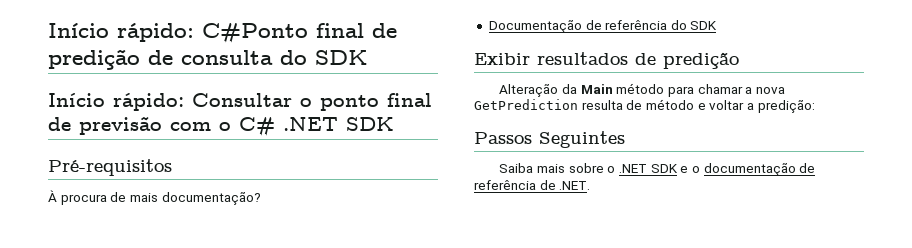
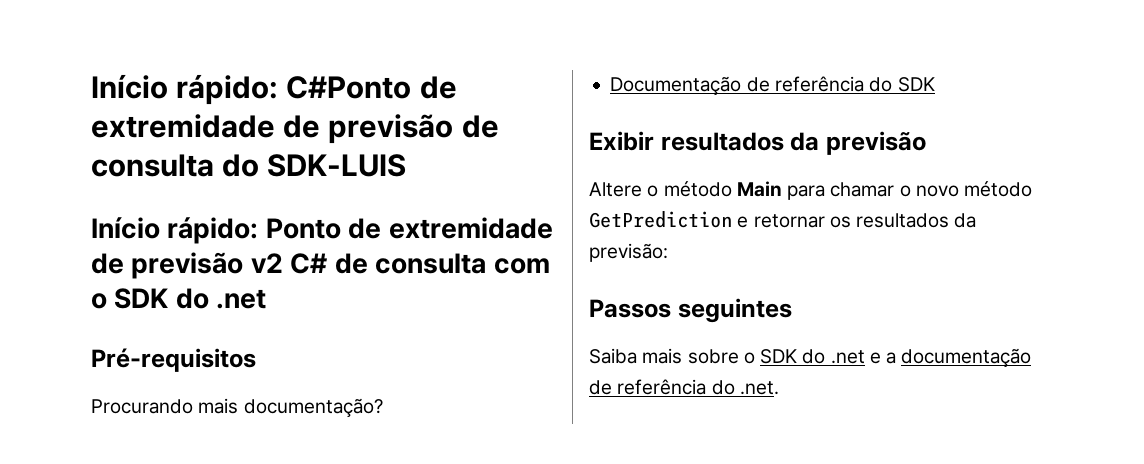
- Início rápido: C#Ponto final de predição de consulta do SDK
- Início rápido: Consultar o ponto final de previsão com o C# .NET SDK
+ Início rápido: C#Ponto de extremidade de previsão de consulta do SDK-LUIS
+ Início rápido: Ponto de extremidade de previsão v2 C# de consulta com o SDK do .net
- À procura de mais documentação?
+ Procurando mais documentação?
- Exibir resultados de predição
- Alteração da Main método para chamar a nova GetPrediction resulta de método e voltar a predição:
+ Exibir resultados da previsão
+ Altere o método Main para chamar o novo método GetPrediction e retornar os resultados da previsão:
- Passos Seguintes
+ Passos seguintes
- Saiba mais sobre o .NET SDK e o documentação de referência de .NET.
+ Saiba mais sobre o SDK do .net e a documentação de referência do .net.

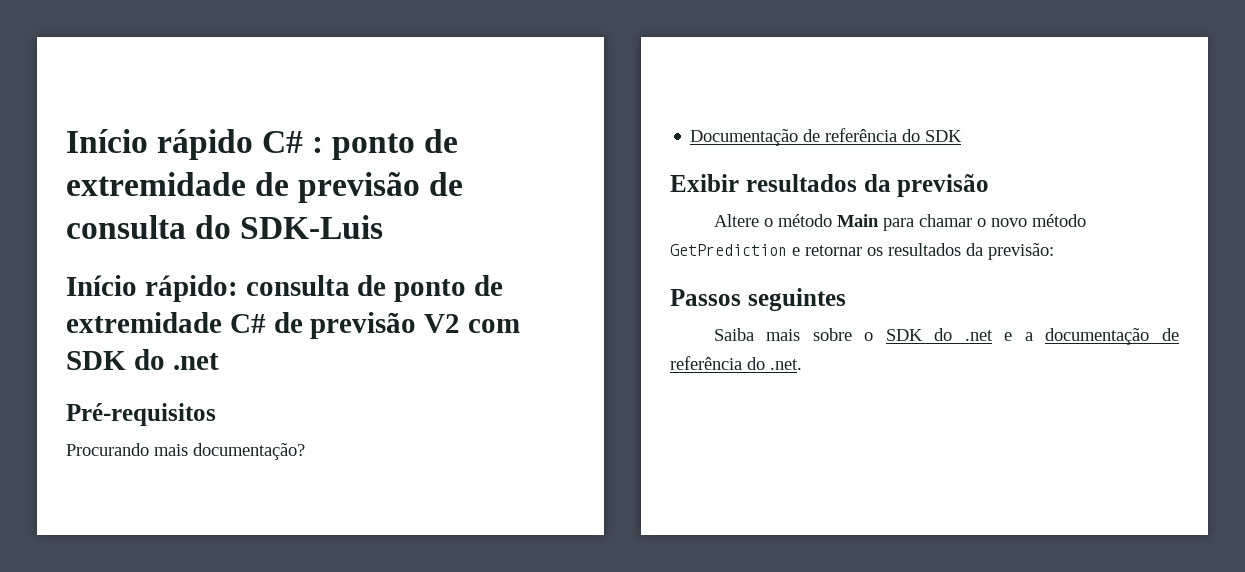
- Início rápido: C#Ponto de extremidade de previsão de consulta do SDK-LUIS
- Início rápido: Ponto de extremidade de previsão v2 C# de consulta com o SDK do .net
+ Início rápido C# : ponto de extremidade de previsão de consulta do SDK-Luis
+ Início rápido: consulta de ponto de extremidade C# de previsão V2 com SDK do .net

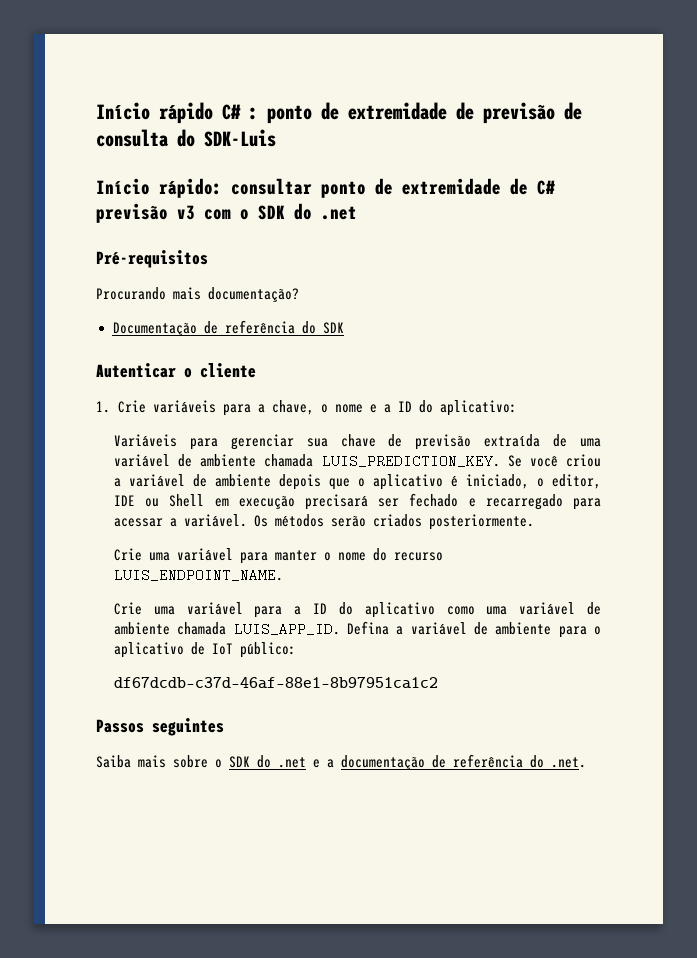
- Início rápido: consulta de ponto de extremidade C# de previsão V2 com SDK do .net
+ Início rápido: consultar ponto de extremidade de C# previsão v3 com o SDK do .net
- Exibir resultados da previsão
- Altere o método Main para chamar o novo método GetPrediction e retornar os resultados da previsão:
+ Autenticar o cliente
+ 1. Crie variáveis para a chave, o nome e a ID do aplicativo:
+ Variáveis para gerenciar sua chave de previsão extraída de uma variável de ambiente chamada LUIS_PREDICTION_KEY. Se você criou a variável de ambiente depois que o aplicativo é iniciado, o editor, IDE ou Shell em execução precisará ser fechado e recarregado para acessar a variável. Os métodos serão criados posteriormente.
+ Crie uma variável para manter o nome do recurso LUIS_ENDPOINT_NAME.
+ Crie uma variável para a ID do aplicativo como uma variável de ambiente chamada LUIS_APP_ID. Defina a variável de ambiente para o aplicativo de IoT público:
+ df67dcdb-c37d-46af-88e1-8b97951ca1c2

